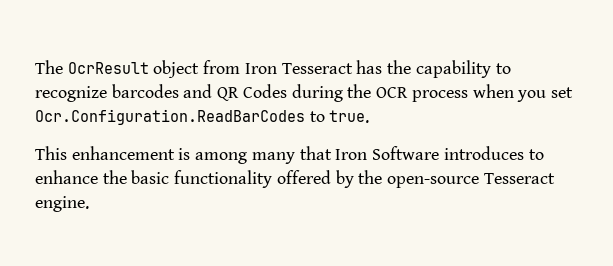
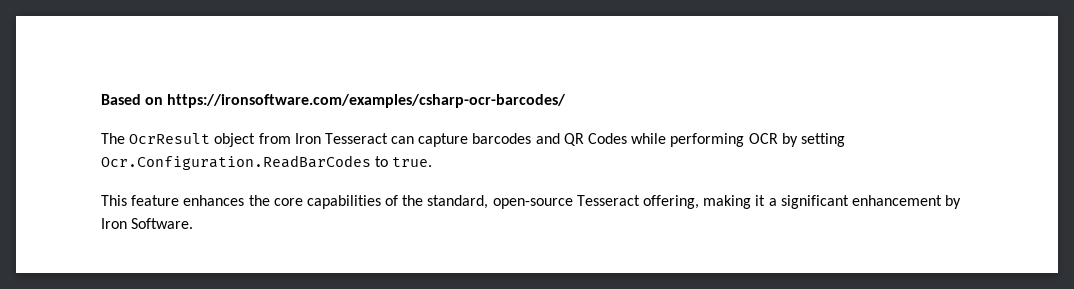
+ Based on https://ironsoftware.com/examples/csharp-ocr-barcodes/
- The OcrResult object from Iron Tesseract has the capability to recognize barcodes and QR Codes during the OCR process when you set Ocr.Configuration.ReadBarCodes to true.
- This enhancement is among many that Iron Software introduces to enhance the basic functionality offered by the open-source Tesseract engine.
+ The OcrResult object from Iron Tesseract can capture barcodes and QR Codes while performing OCR by setting Ocr.Configuration.ReadBarCodes to true.
+ This feature enhances the core capabilities of the standard, open-source Tesseract offering, making it a significant enhancement by Iron Software.

